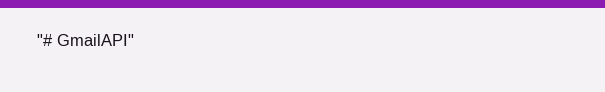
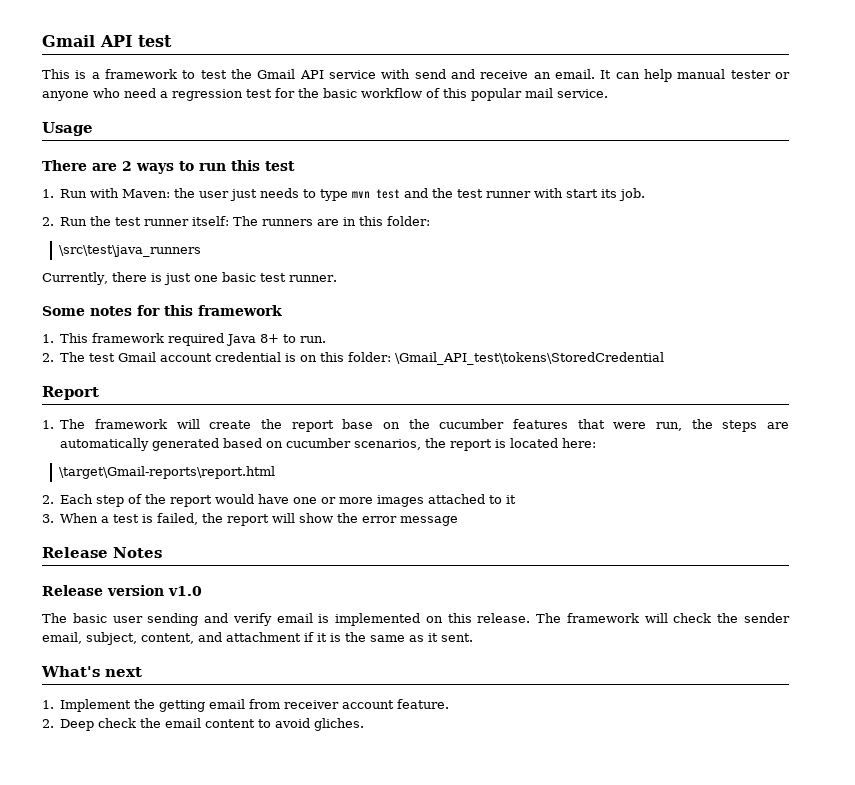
- "# GmailAPI"
+ Gmail API test
+ This is a framework to test the Gmail API service with send and receive an email. It can help manual tester or anyone who need a regression test for the basic workflow of this popular mail service.
+ Usage
+ There are 2 ways to run this test
+ 1. Run with Maven: the user just needs to type mvn test and the test runner with start its job.
+ 2. Run the test runner itself: The runners are in this folder:
+ \src\test\java_runners
+ Currently, there is just one basic test runner.
+ Some notes for this framework
+ 1. This framework required Java 8+ to run.
+ 2. The test Gmail account credential is on this folder: \Gmail_API_test\tokens\StoredCredential
+ Report
+ 1. The framework will create the report base on the cucumber features that were run, the steps are automatically generated based on cucumber scenarios, the report is located here:
+ \target\Gmail-reports\report.html
+ 2. Each step of the report would have one or more images attached to it
+ 3. When a test is failed, the report will show the error message
+ Release Notes
+ Release version v1.0
+ The basic user sending and verify email is implemented on this release. The framework will check the sender email, subject, content, and attachment if it is the same as it sent.
+ What's next
+ 1. Implement the getting email from receiver account feature.
+ 2. Deep check the email content to avoid gliches.

